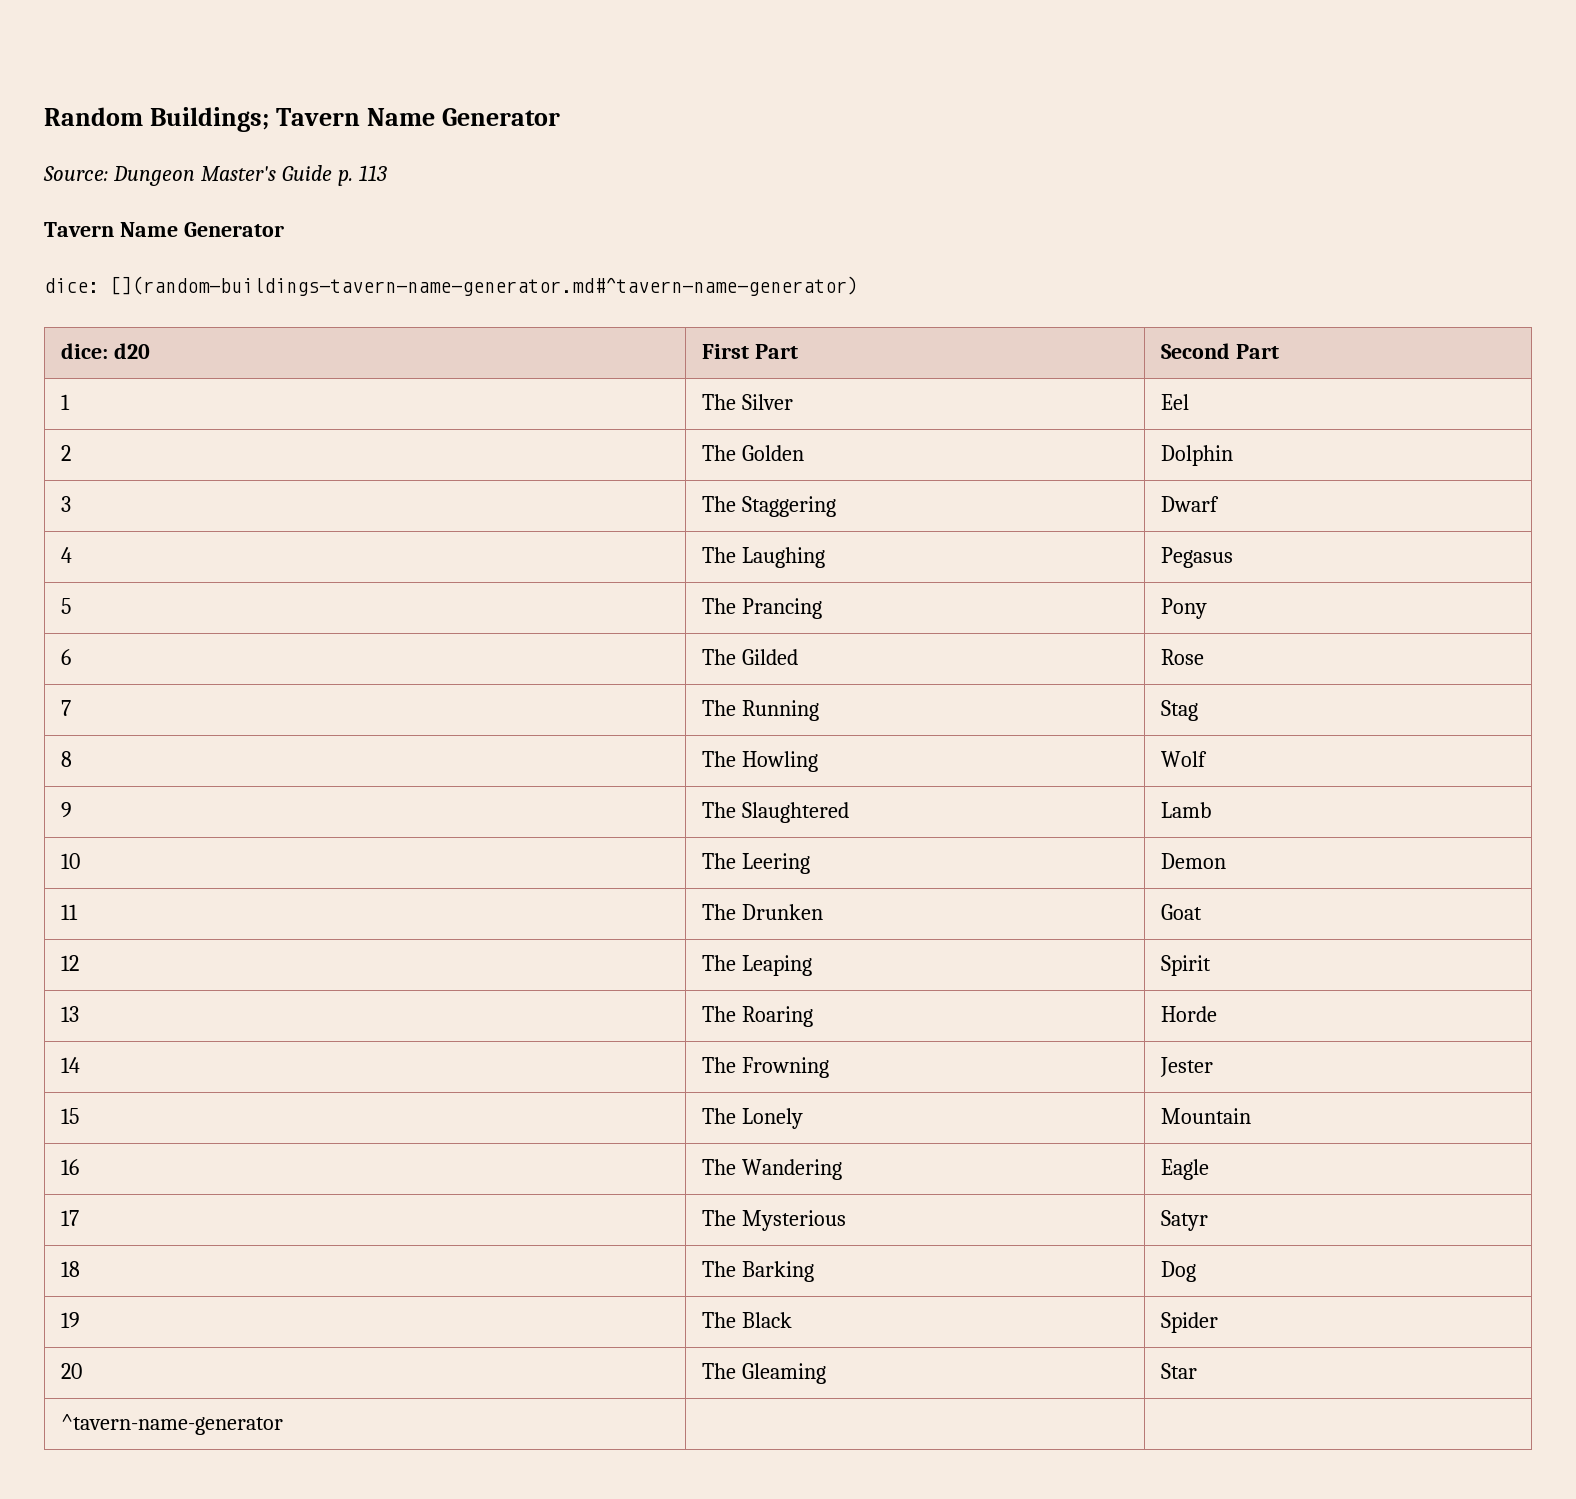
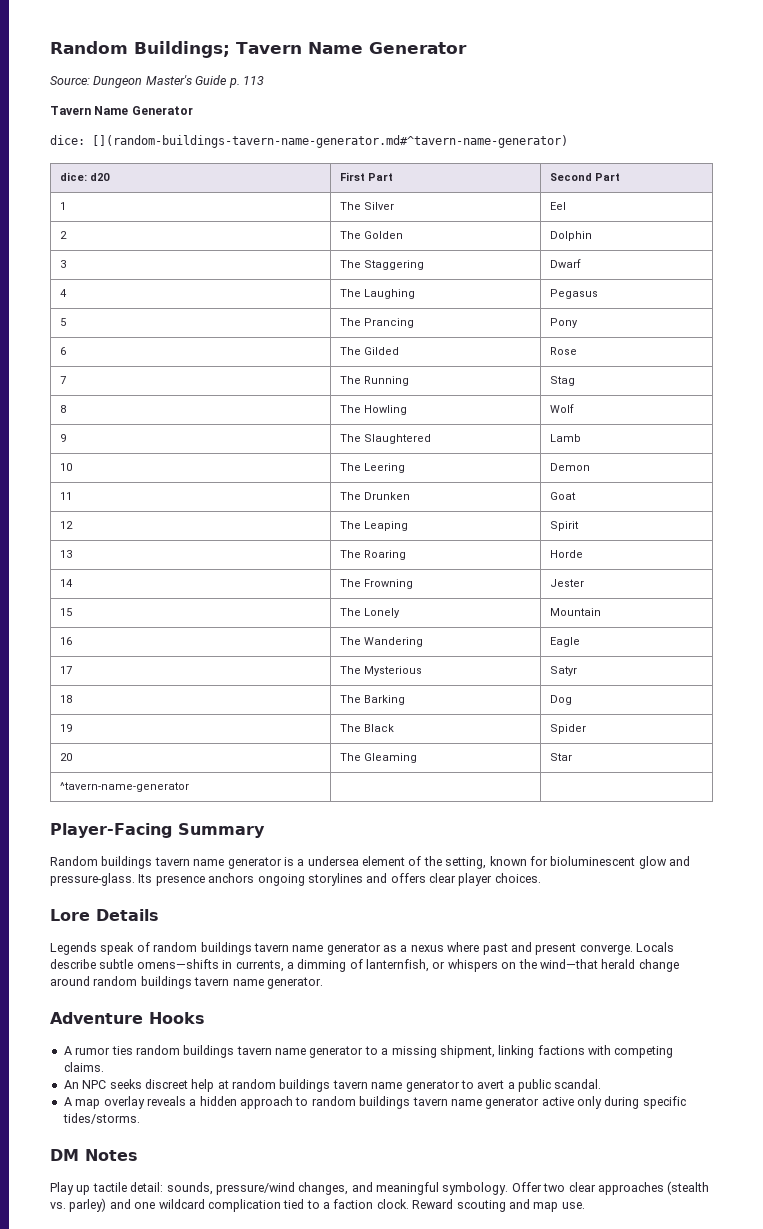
+ Player-Facing Summary
+ Random buildings tavern name generator is a undersea element of the setting, known for bioluminescent glow and pressure-glass. Its presence anchors ongoing storylines and offers clear player choices.
+ Lore Details
+ Legends speak of random buildings tavern name generator as a nexus where past and present converge. Locals describe subtle omens—shifts in currents, a dimming of lanternfish, or whispers on the wind—that herald change around random buildings tavern name generator.
+ Adventure Hooks
+ A rumor ties random buildings tavern name generator to a missing shipment, linking factions with competing claims.
+ An NPC seeks discreet help at random buildings tavern name generator to avert a public scandal.
+ A map overlay reveals a hidden approach to random buildings tavern name generator active only during specific tides/storms.
+ DM Notes
+ Play up tactile detail: sounds, pressure/wind changes, and meaningful symbology. Offer two clear approaches (stealth vs. parley) and one wildcard complication tied to a faction clock. Reward scouting and map use.

